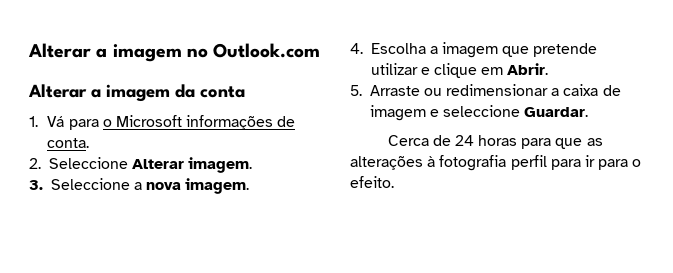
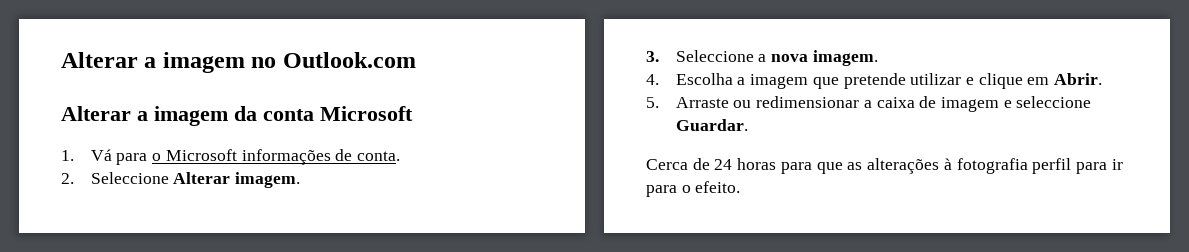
- Alterar a imagem da conta
+ Alterar a imagem da conta Microsoft

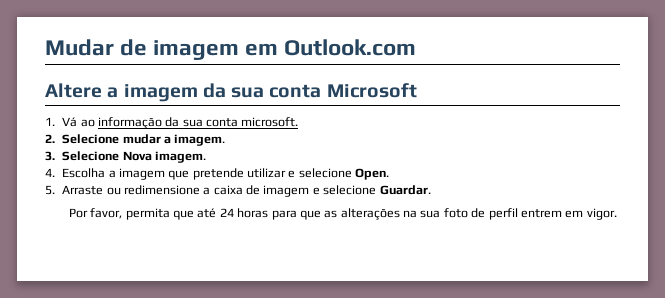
- Alterar a imagem no Outlook.com
+ Mudar de imagem em Outlook.com
- Alterar a imagem da conta Microsoft
+ Altere a imagem da sua conta Microsoft
- 1. Vá para o Microsoft informações de conta.
- 2. Seleccione Alterar imagem.
+ 1. Vá ao informação da sua conta microsoft.
+ 2. Selecione mudar a imagem.
- 3. Seleccione a nova imagem.
+ 3. Selecione Nova imagem.
- 4. Escolha a imagem que pretende utilizar e clique em Abrir.
+ 4. Escolha a imagem que pretende utilizar e selecione Open.
- 5. Arraste ou redimensionar a caixa de imagem e seleccione Guardar.
+ 5. Arraste ou redimensione a caixa de imagem e selecione Guardar.
- Cerca de 24 horas para que as alterações à fotografia perfil para ir para o efeito.
+ Por favor, permita que até 24 horas para que as alterações na sua foto de perfil entrem em vigor.

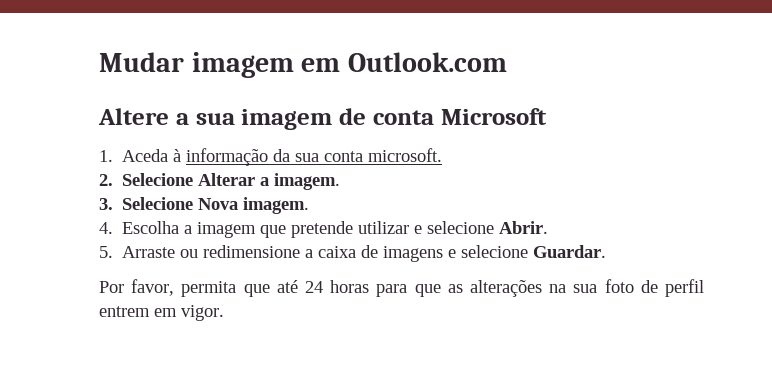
- Mudar de imagem em Outlook.com
+ Mudar imagem em Outlook.com
- Altere a imagem da sua conta Microsoft
+ Altere a sua imagem de conta Microsoft
- 1. Vá ao informação da sua conta microsoft.
+ 1. Aceda à informação da sua conta microsoft.
- 2. Selecione mudar a imagem.
+ 2. Selecione Alterar a imagem.
- 4. Escolha a imagem que pretende utilizar e selecione Open.
+ 4. Escolha a imagem que pretende utilizar e selecione Abrir.
- 5. Arraste ou redimensione a caixa de imagem e selecione Guardar.
+ 5. Arraste ou redimensione a caixa de imagens e selecione Guardar.

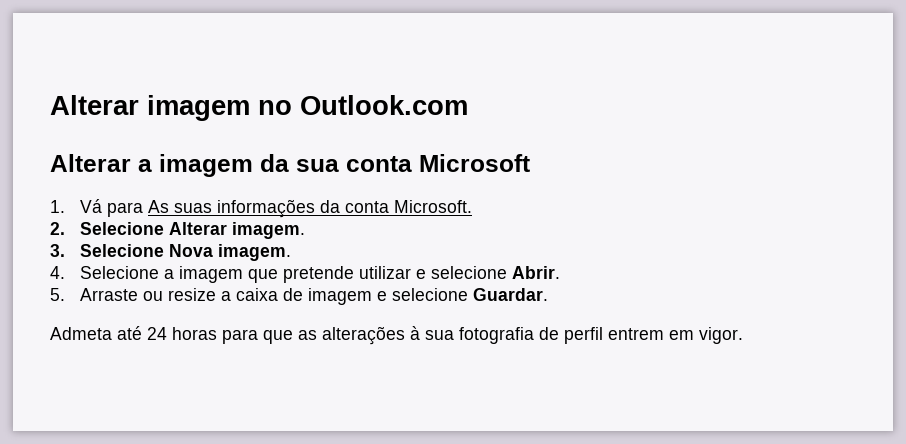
- Mudar imagem em Outlook.com
- Altere a sua imagem de conta Microsoft
- 1. Aceda à informação da sua conta microsoft.
+ Alterar imagem no Outlook.com
+ Alterar a imagem da sua conta Microsoft
+ 1. Vá para As suas informações da conta Microsoft.
- 2. Selecione Alterar a imagem.
+ 2. Selecione Alterar imagem.
- 4. Escolha a imagem que pretende utilizar e selecione Abrir.
+ 4. Selecione a imagem que pretende utilizar e selecione Abrir.
- 5. Arraste ou redimensione a caixa de imagens e selecione Guardar.
+ 5. Arraste ou resize a caixa de imagem e selecione Guardar.
- Por favor, permita que até 24 horas para que as alterações na sua foto de perfil entrem em vigor.
+ Admeta até 24 horas para que as alterações à sua fotografia de perfil entrem em vigor.

